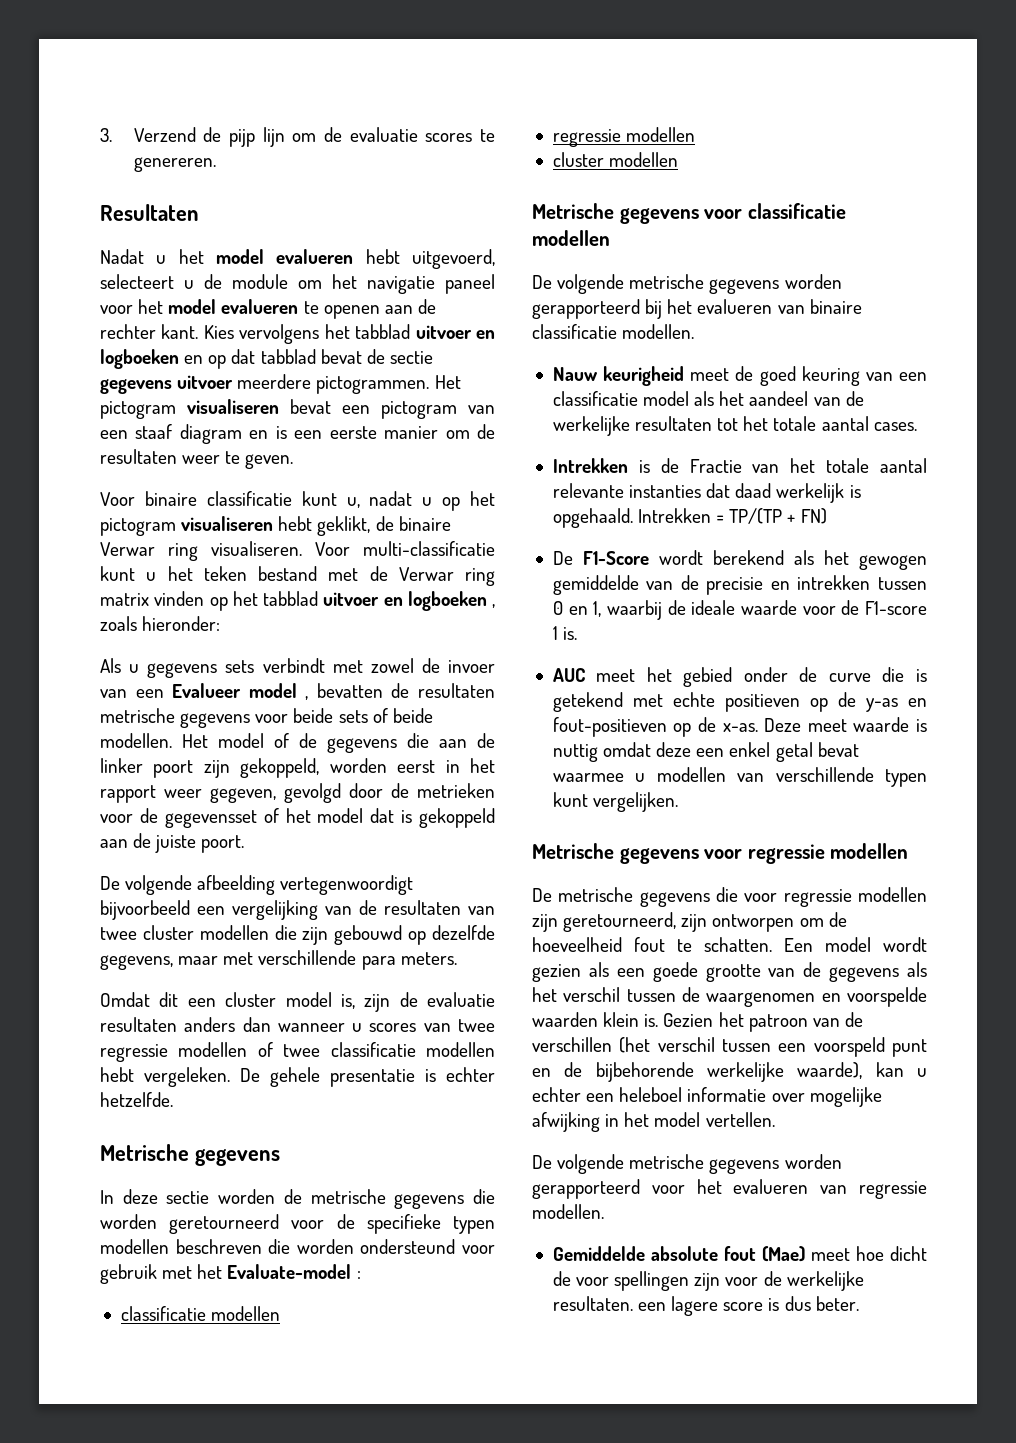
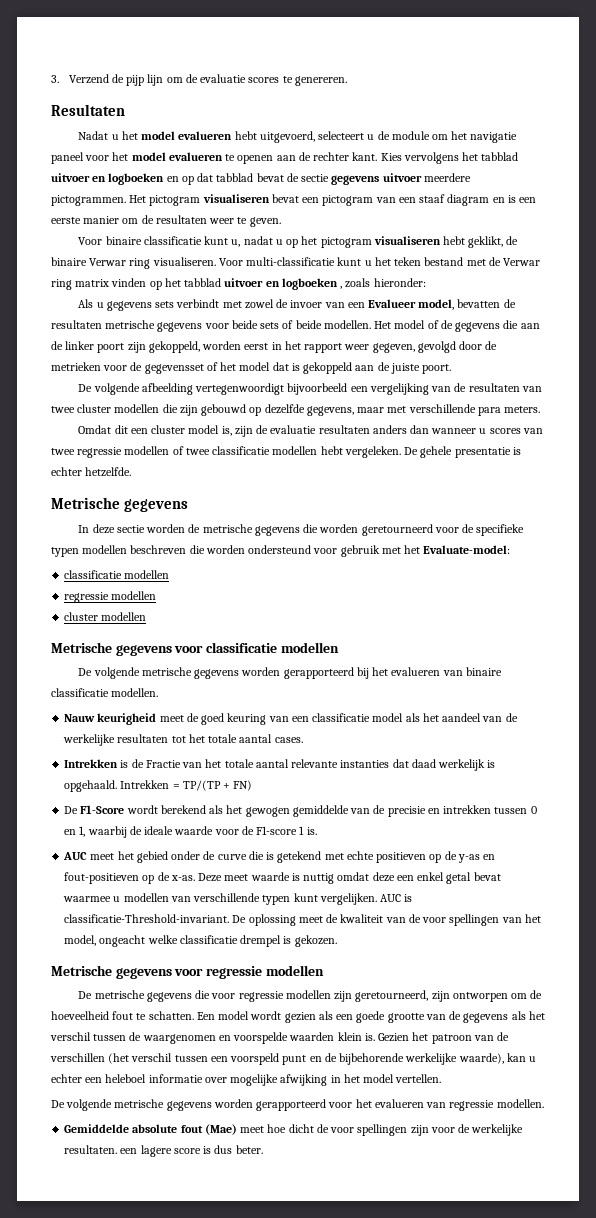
- Als u gegevens sets verbindt met zowel de invoer van een Evalueer model , bevatten de resultaten metrische gegevens voor beide sets of beide modellen.
+ Als u gegevens sets verbindt met zowel de invoer van een Evalueer model, bevatten de resultaten metrische gegevens voor beide sets of beide modellen.
- In deze sectie worden de metrische gegevens die worden geretourneerd voor de specifieke typen modellen beschreven die worden ondersteund voor gebruik met het Evaluate-model :
+ In deze sectie worden de metrische gegevens die worden geretourneerd voor de specifieke typen modellen beschreven die worden ondersteund voor gebruik met het Evaluate-model:
+ AUC is classificatie-Threshold-invariant. De oplossing meet de kwaliteit van de voor spellingen van het model, ongeacht welke classificatie drempel is gekozen.

